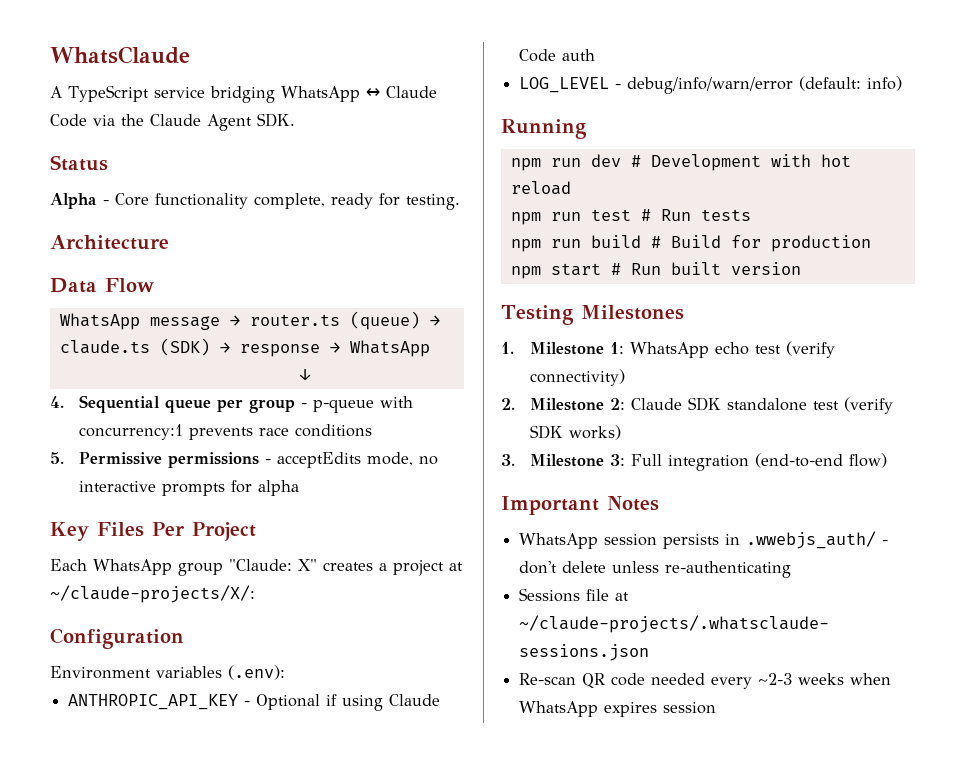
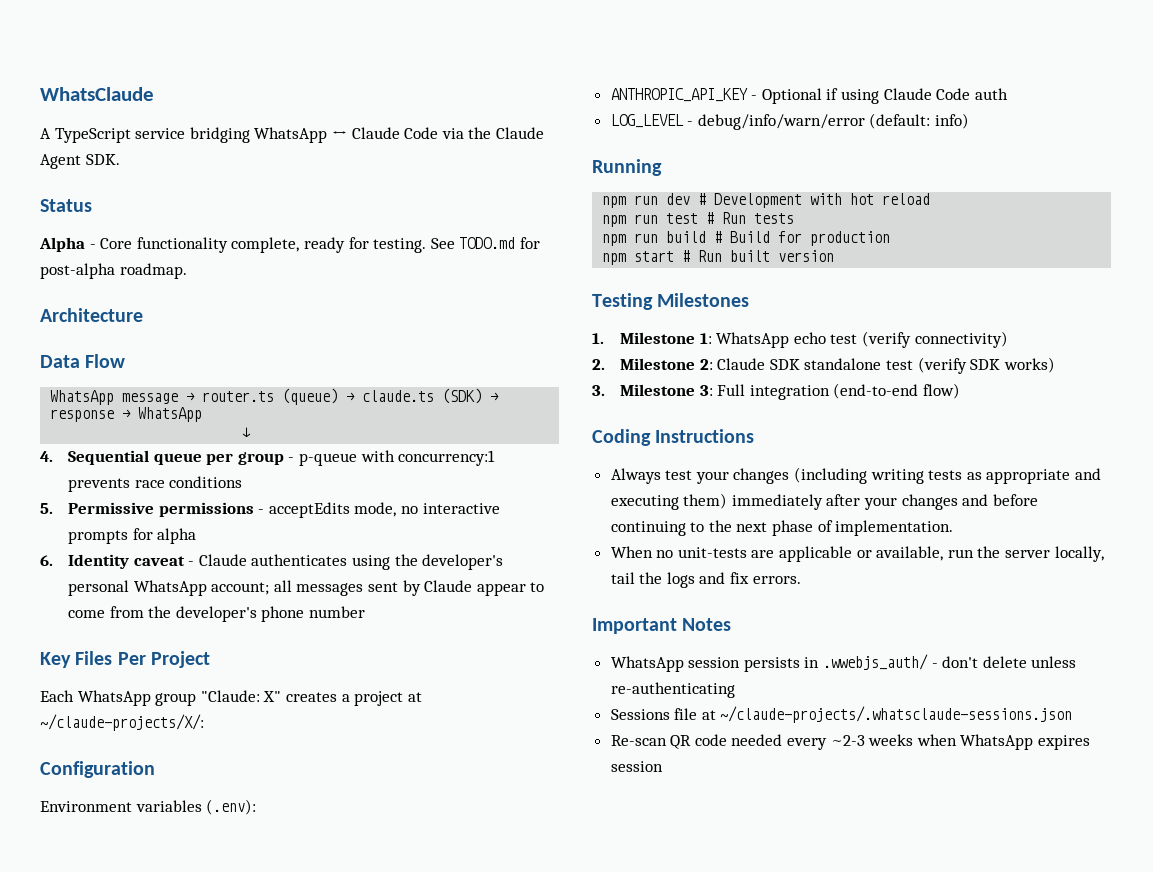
+ See TODO.md for post-alpha roadmap.
+ 6. Identity caveat - Claude authenticates using the developer's personal WhatsApp account; all messages sent by Claude appear to come from the developer's phone number
+ Coding Instructions
+ Always test your changes (including writing tests as appropriate and executing them) immediately after your changes and before continuing to the next phase of implementation.
+ When no unit-tests are applicable or available, run the server locally, tail the logs and fix errors.

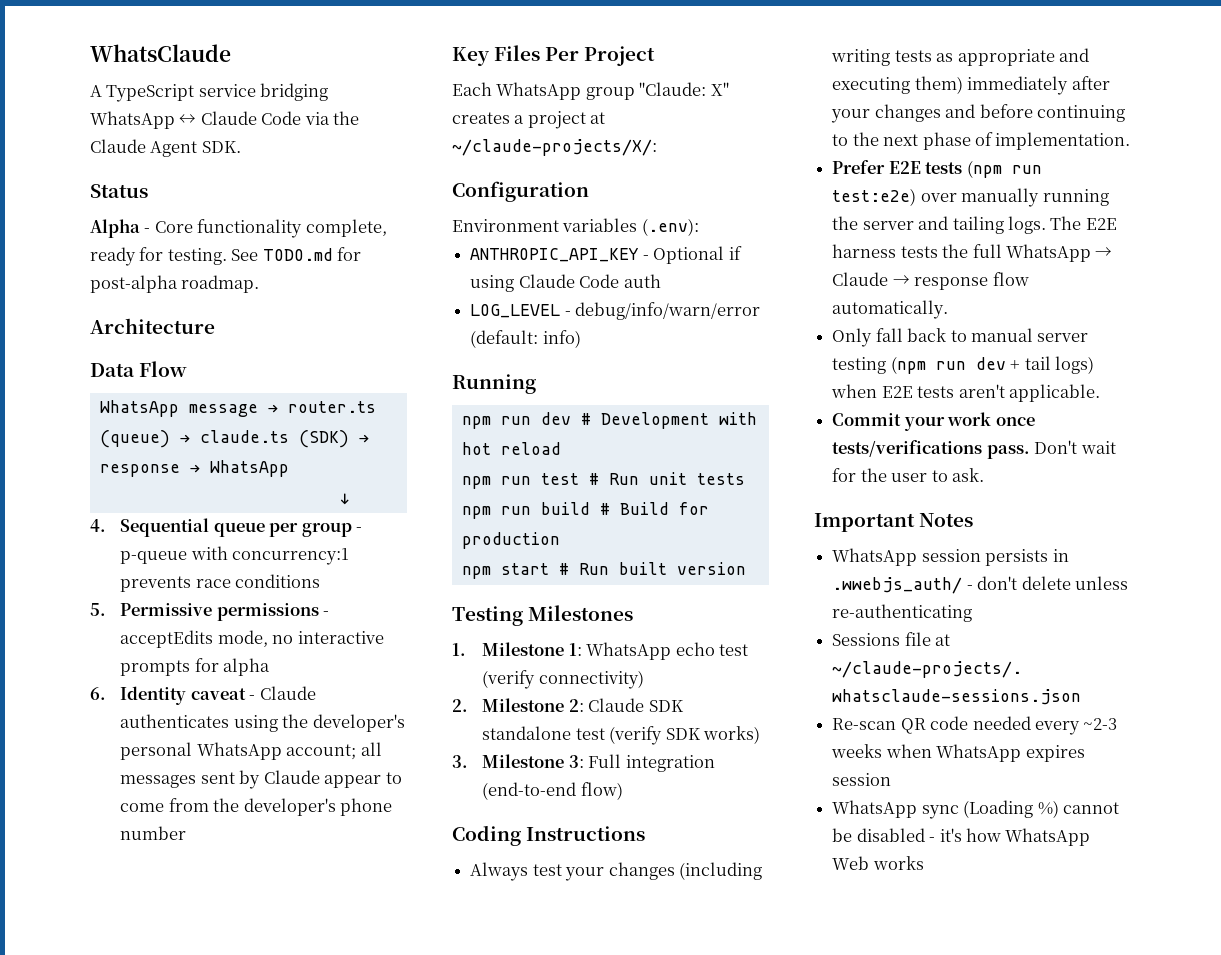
- npm run test # Run tests
+ npm run test # Run unit tests
- When no unit-tests are applicable or available, run the server locally, tail the logs and fix errors.
+ Prefer E2E tests (npm run test:e2e) over manually running the server and tailing logs. The E2E harness tests the full WhatsApp → Claude → response flow automatically.
+ Only fall back to manual server testing (npm run dev + tail logs) when E2E tests aren't applicable.
+ Commit your work once tests/verifications pass. Don't wait for the user to ask.
+ WhatsApp sync (Loading %) cannot be disabled - it's how WhatsApp Web works

